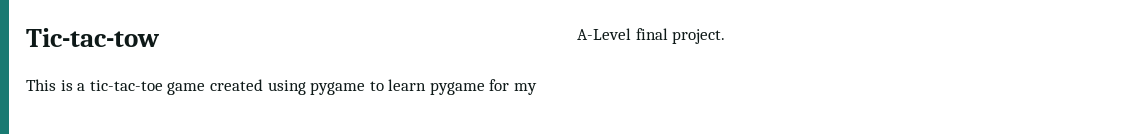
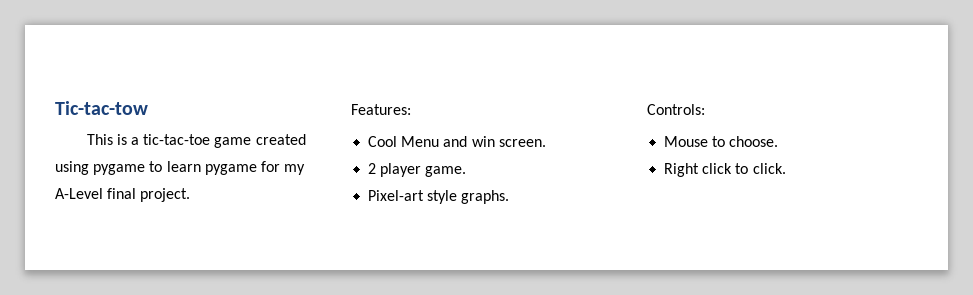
+ Features:
+ Cool Menu and win screen.
+ 2 player game.
+ Pixel-art style graphs.
+ Controls:
+ Mouse to choose.
+ Right click to click.

